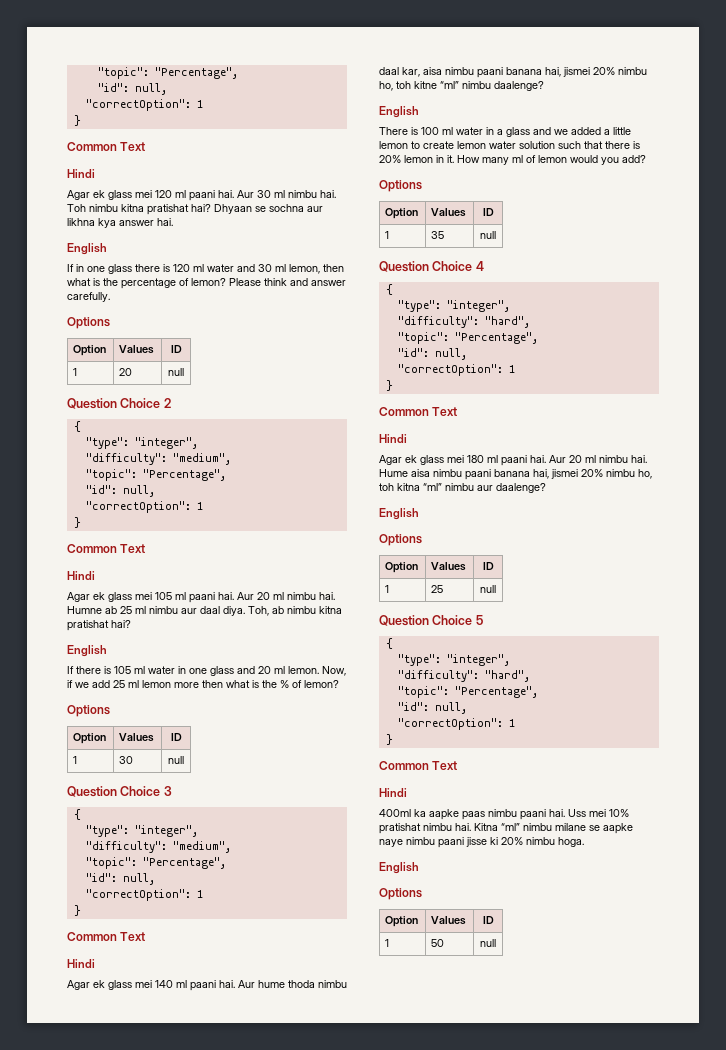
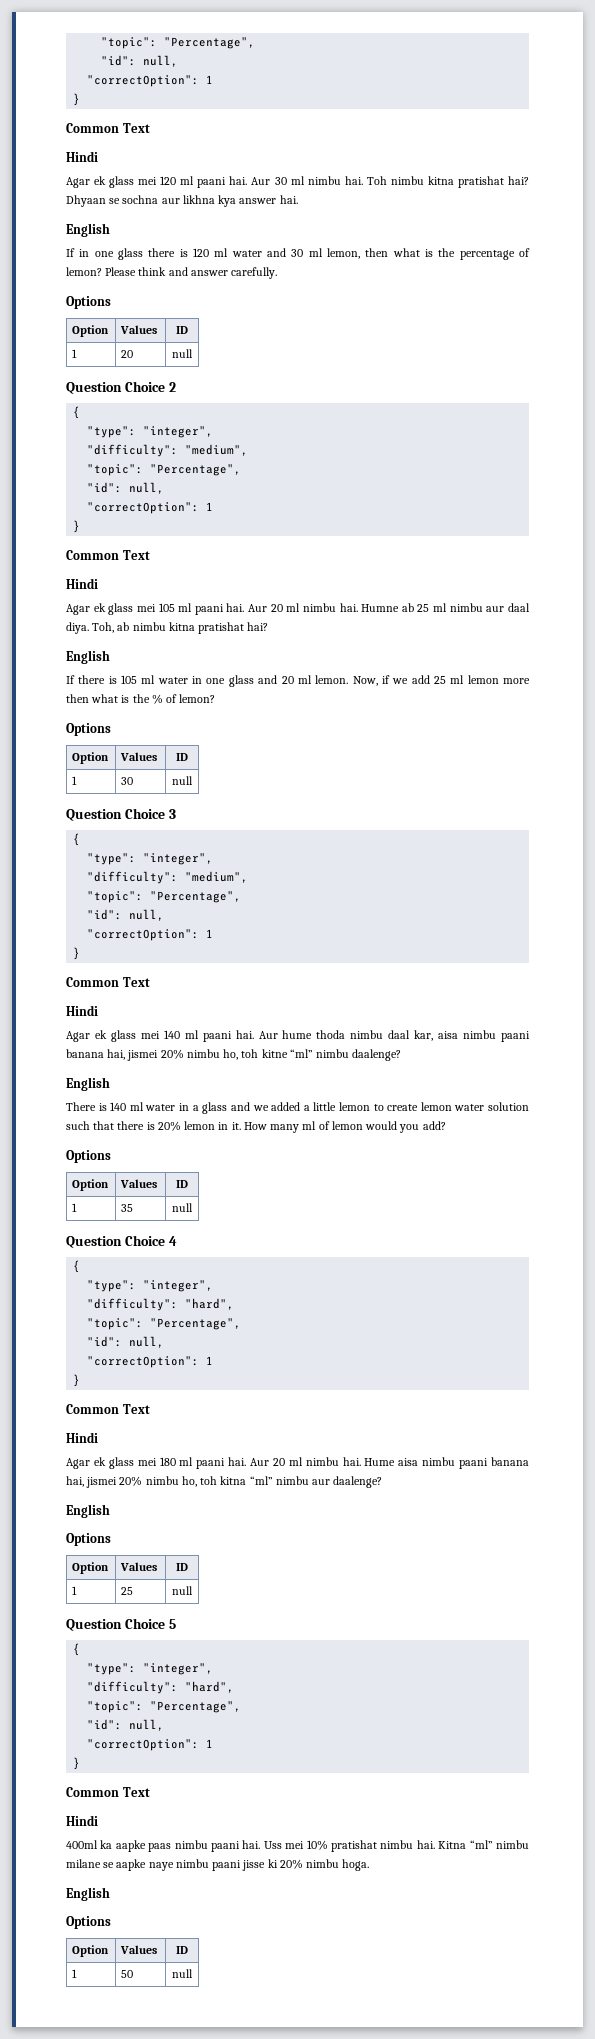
- There is 100 ml water in a glass and we added a little lemon to create lemon water solution such that there is 20% lemon in it.
+ There is 140 ml water in a glass and we added a little lemon to create lemon water solution such that there is 20% lemon in it.

